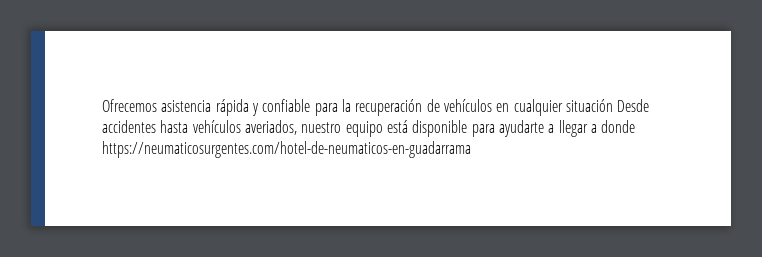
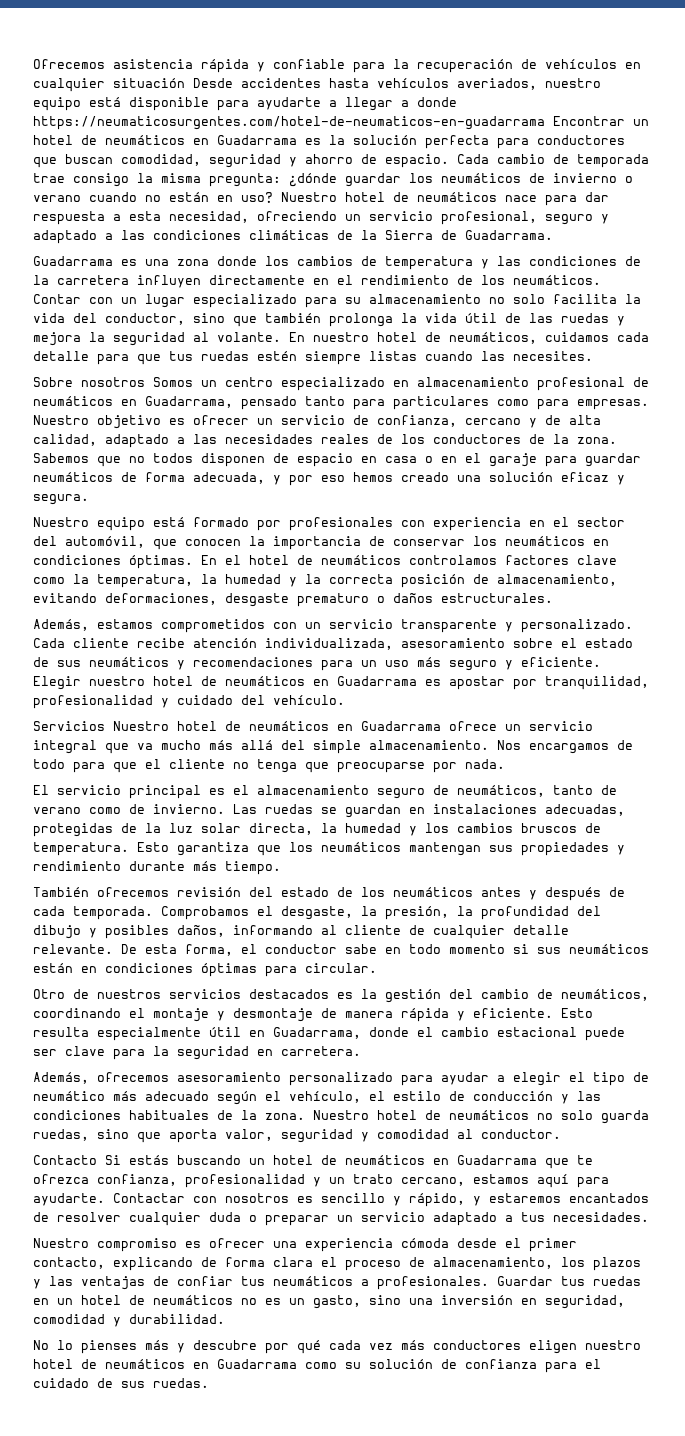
- Ofrecemos asistencia rápida y confiable para la recuperación de vehículos en cualquier situación Desde accidentes hasta vehículos averiados, nuestro equipo está disponible para ayudarte a llegar a donde https://neumaticosurgentes.com/hotel-de-neumaticos-en-guadarrama
+ Ofrecemos asistencia rápida y confiable para la recuperación de vehículos en cualquier situación Desde accidentes hasta vehículos averiados, nuestro equipo está disponible para ayudarte a llegar a donde https://neumaticosurgentes.com/hotel-de-neumaticos-en-guadarrama Encontrar un hotel de neumáticos en Guadarrama es la solución perfecta para conductores que buscan comodidad, seguridad y ahorro de espacio. Cada cambio de temporada trae consigo la misma pregunta: ¿dónde guardar los neumáticos de invierno o verano cuando no están en uso? Nuestro hotel de neumáticos nace para dar respuesta a esta necesidad, ofreciendo un servicio profesional, seguro y adaptado a las condiciones climáticas de la Sierra de Guadarrama.
+ Guadarrama es una zona donde los cambios de temperatura y las condiciones de la carretera influyen directamente en el rendimiento de los neumáticos. Contar con un lugar especializado para su almacenamiento no solo facilita la vida del conductor, sino que también prolonga la vida útil de las ruedas y mejora la seguridad al volante. En nuestro hotel de neumáticos, cuidamos cada detalle para que tus ruedas estén siempre listas cuando las necesites.
+ Sobre nosotros Somos un centro especializado en almacenamiento profesional de neumáticos en Guadarrama, pensado tanto para particulares como para empresas. Nuestro objetivo es ofrecer un servicio de confianza, cercano y de alta calidad, adaptado a las necesidades reales de los conductores de la zona. Sabemos que no todos disponen de espacio en casa o en el garaje para guardar neumáticos de forma adecuada, y por eso hemos creado una solución eficaz y segura.
+ Nuestro equipo está formado por profesionales con experiencia en el sector del automóvil, que conocen la importancia de conservar los neumáticos en condiciones óptimas. En el hotel de neumáticos controlamos factores clave como la temperatura, la humedad y la correcta posición de almacenamiento, evitando deformaciones, desgaste prematuro o daños estructurales.
+ Además, estamos comprometidos con un servicio transparente y personalizado. Cada cliente recibe atención individualizada, asesoramiento sobre el estado de sus neumáticos y recomendaciones para un uso más seguro y eficiente. Elegir nuestro hotel de neumáticos en Guadarrama es apostar por tranquilidad, profesionalidad y cuidado del vehículo.
+ Servicios Nuestro hotel de neumáticos en Guadarrama ofrece un servicio integral que va mucho más allá del simple almacenamiento. Nos encargamos de todo para que el cliente no tenga que preocuparse por nada.
+ El servicio principal es el almacenamiento seguro de neumáticos, tanto de verano como de invierno. Las ruedas se guardan en instalaciones adecuadas, protegidas de la luz solar directa, la humedad y los cambios bruscos de temperatura. Esto garantiza que los neumáticos mantengan sus propiedades y rendimiento durante más tiempo.
+ También ofrecemos revisión del estado de los neumáticos antes y después de cada temporada. Comprobamos el desgaste, la presión, la profundidad del dibujo y posibles daños, informando al cliente de cualquier detalle relevante. De esta forma, el conductor sabe en todo momento si sus neumáticos están en condiciones óptimas para circular.
+ Otro de nuestros servicios destacados es la gestión del cambio de neumáticos, coordinando el montaje y desmontaje de manera rápida y eficiente. Esto resulta especialmente útil en Guadarrama, donde el cambio estacional puede ser clave para la seguridad en carretera.
+ Además, ofrecemos asesoramiento personalizado para ayudar a elegir el tipo de neumático más adecuado según el vehículo, el estilo de conducción y las condiciones habituales de la zona. Nuestro hotel de neumáticos no solo guarda ruedas, sino que aporta valor, seguridad y comodidad al conductor.
+ Contacto Si estás buscando un hotel de neumáticos en Guadarrama que te ofrezca confianza, profesionalidad y un trato cercano, estamos aquí para ayudarte. Contactar con nosotros es sencillo y rápido, y estaremos encantados de resolver cualquier duda o preparar un servicio adaptado a tus necesidades.
+ Nuestro compromiso es ofrecer una experiencia cómoda desde el primer contacto, explicando de forma clara el proceso de almacenamiento, los plazos y las ventajas de confiar tus neumáticos a profesionales. Guardar tus ruedas en un hotel de neumáticos no es un gasto, sino una inversión en seguridad, comodidad y durabilidad.
+ No lo pienses más y descubre por qué cada vez más conductores eligen nuestro hotel de neumáticos en Guadarrama como su solución de confianza para el cuidado de sus ruedas.

